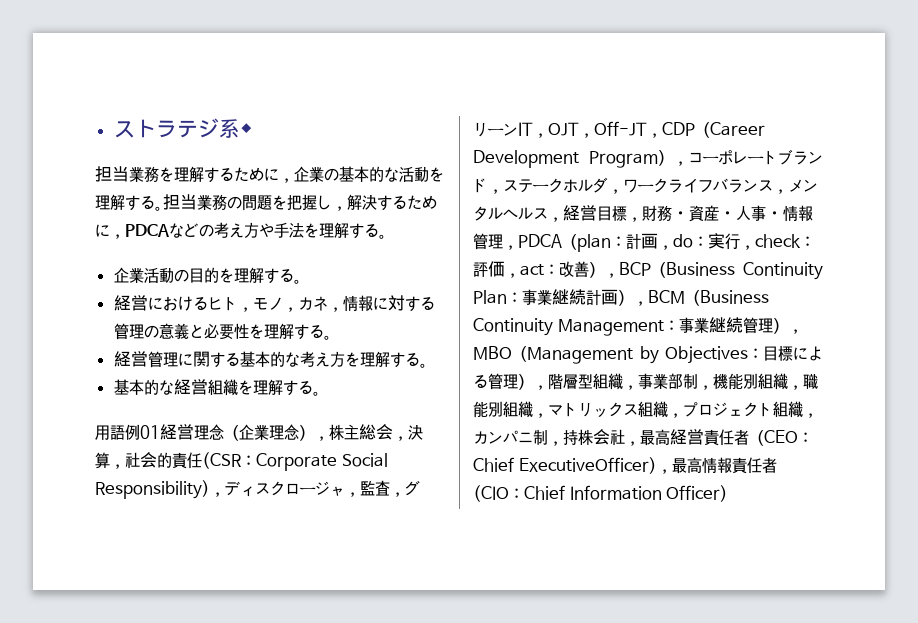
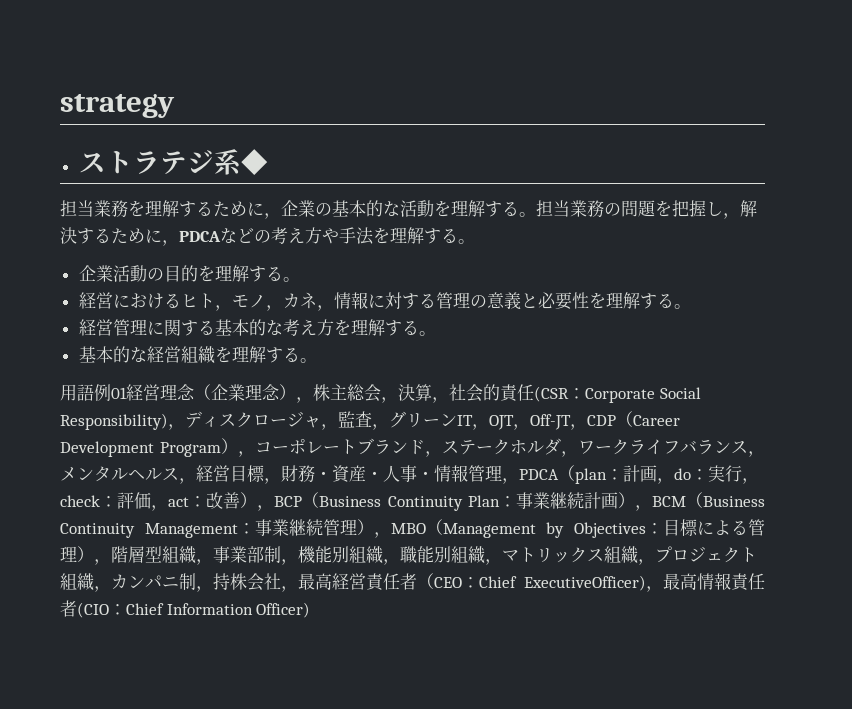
+ strategy

